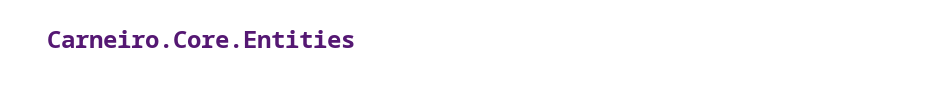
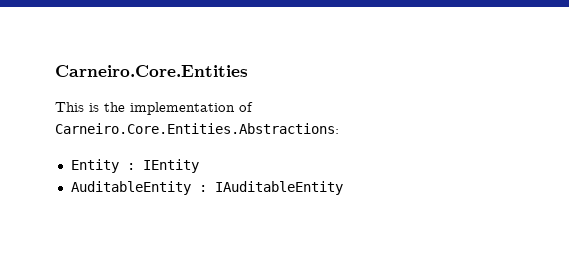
+ This is the implementation of Carneiro.Core.Entities.Abstractions:
+ Entity : IEntity
+ AuditableEntity : IAuditableEntity

